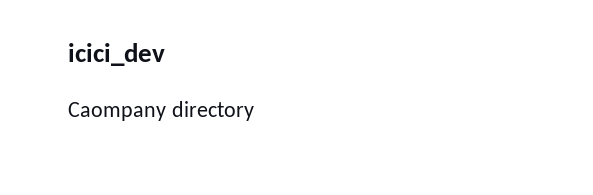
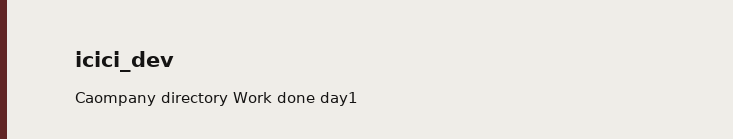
- Caompany directory
+ Caompany directory Work done day1

